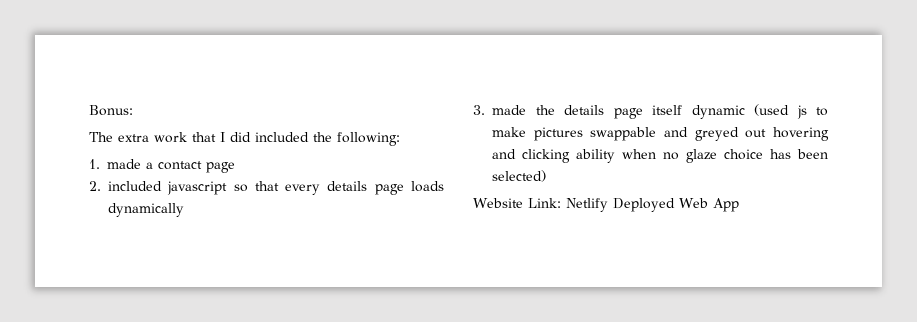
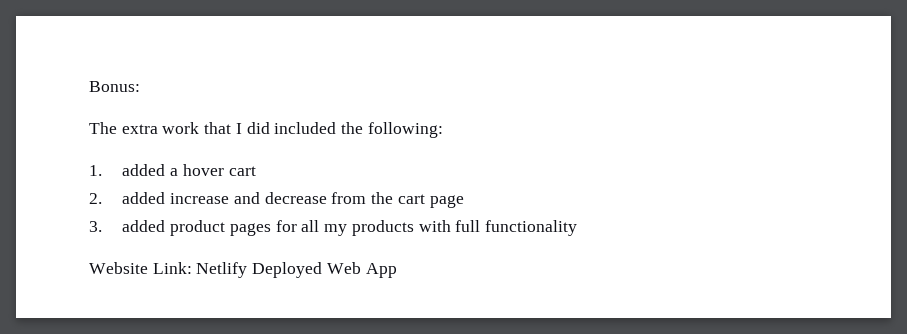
- 1. made a contact page
- 2. included javascript so that every details page loads dynamically
- 3. made the details page itself dynamic (used js to make pictures swappable and greyed out hovering and clicking ability when no glaze choice has been selected)
+ 1. added a hover cart
+ 2. added increase and decrease from the cart page
+ 3. added product pages for all my products with full functionality

